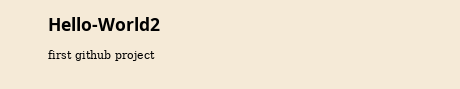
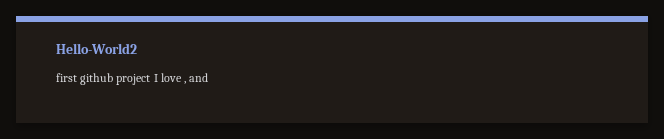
- first github project
+ first github project I love , and

